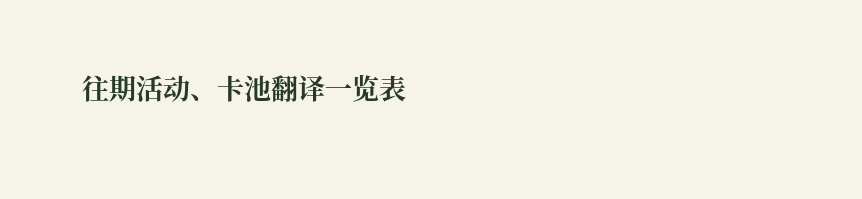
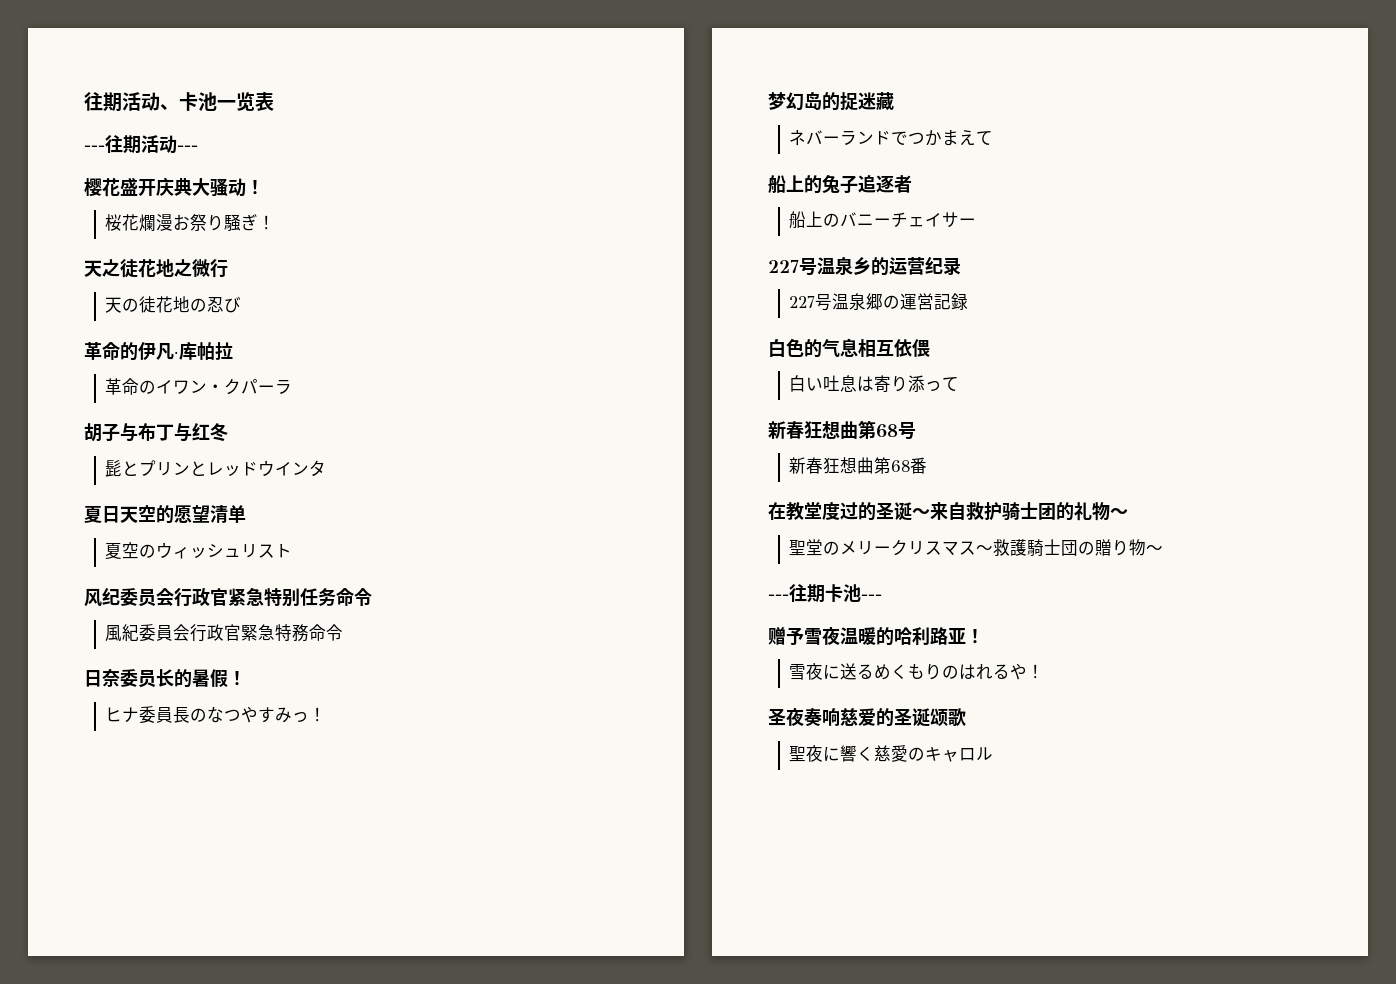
- 往期活动、卡池翻译一览表
+ 往期活动、卡池一览表
+ ---往期活动---
+ 樱花盛开庆典大骚动！
+ 桜花爛漫お祭り騒ぎ！
+ 天之徒花地之微行
+ 天の徒花地の忍び
+ 革命的伊凡·库帕拉
+ 革命のイワン・クパーラ
+ 胡子与布丁与红冬
+ 髭とプリンとレッドウインタ
+ 夏日天空的愿望清单
+ 夏空のウィッシュリスト
+ 风纪委员会行政官紧急特别任务命令
+ 風紀委員会行政官緊急特務命令
+ 日奈委员长的暑假！
+ ヒナ委員長のなつやすみっ！
+ 梦幻岛的捉迷藏
+ ネバーランドでつかまえて
+ 船上的兔子追逐者
+ 船上のバニーチェイサー
+ 227号温泉乡的运营纪录
+ 227号温泉郷の運営記録
+ 白色的气息相互依偎
+ 白い吐息は寄り添って
+ 新春狂想曲第68号
+ 新春狂想曲第68番
+ 在教堂度过的圣诞〜来自救护骑士团的礼物〜
+ 聖堂のメリークリスマス～救護騎士団の贈り物～
+ ---往期卡池---
+ 赠予雪夜温暖的哈利路亚！
+ 雪夜に送るめくもりのはれるや！
+ 圣夜奏响慈爱的圣诞颂歌
+ 聖夜に響く慈愛のキャロル

